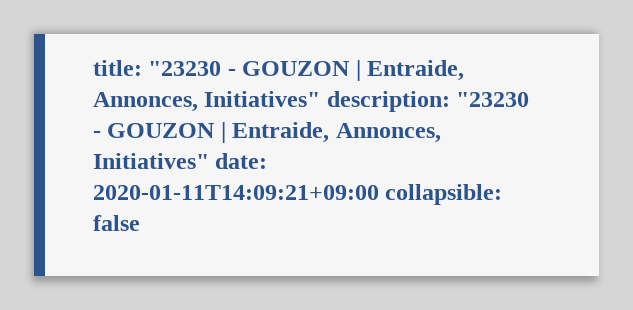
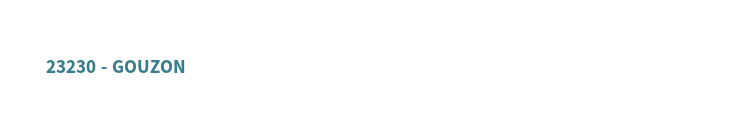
- title: "23230 - GOUZON | Entraide, Annonces, Initiatives" description: "23230 - GOUZON | Entraide, Annonces, Initiatives" date: 2020-01-11T14:09:21+09:00 collapsible: false
+ 23230 - GOUZON

